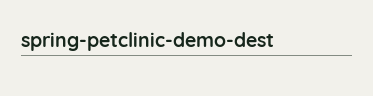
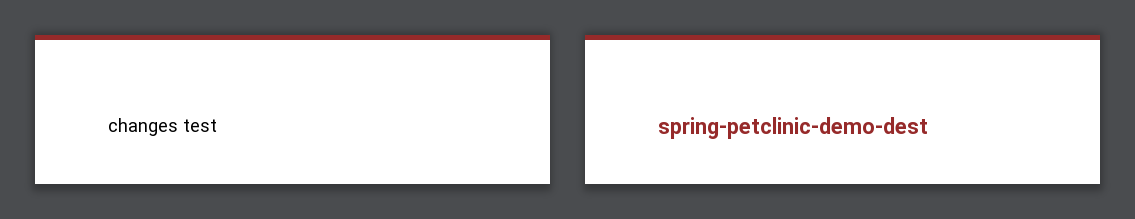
+ changes test

